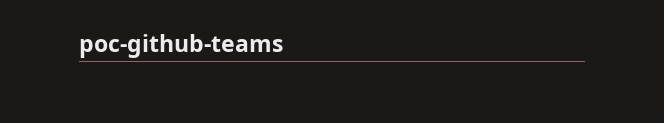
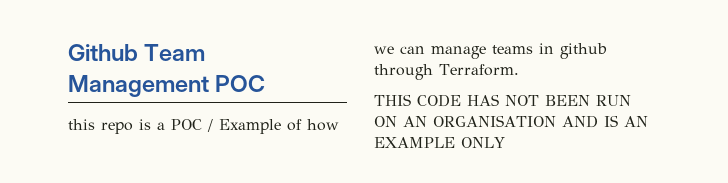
- poc-github-teams
+ Github Team Management POC
+ this repo is a POC / Example of how we can manage teams in github through Terraform.
+ THIS CODE HAS NOT BEEN RUN ON AN ORGANISATION AND IS AN EXAMPLE ONLY

